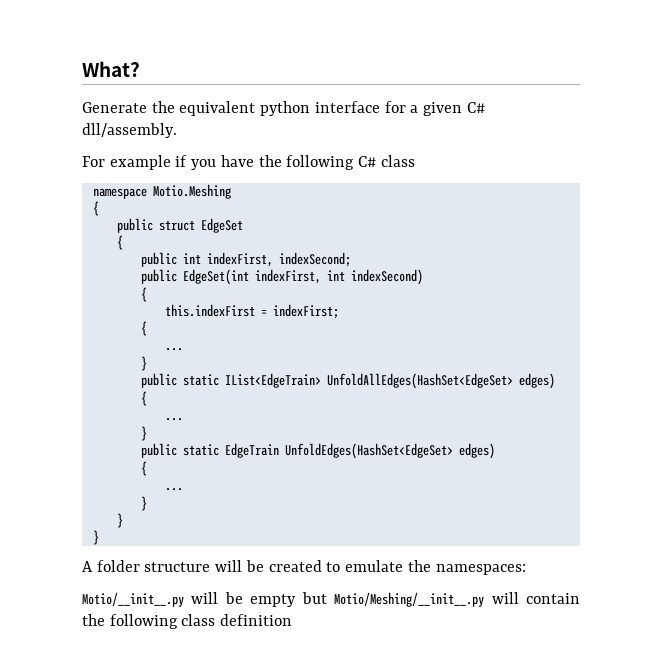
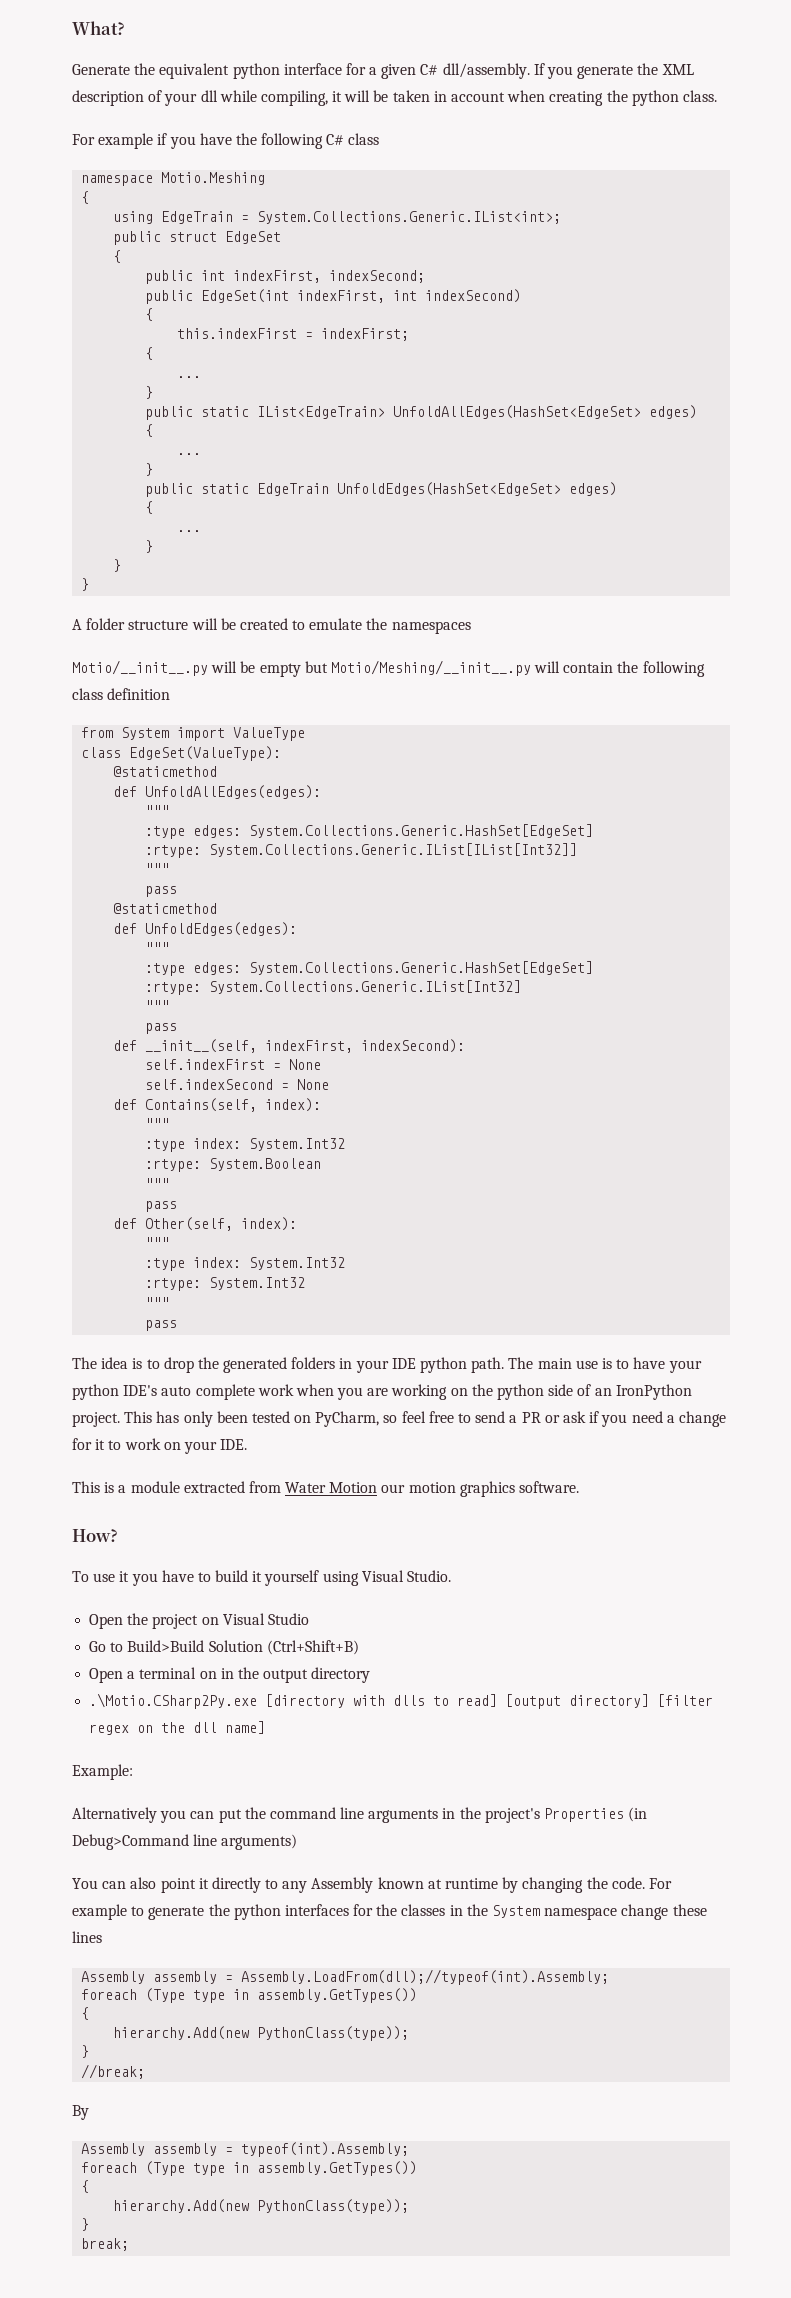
+ If you generate the XML description of your dll while compiling, it will be taken in account when creating the python class.
+ using EdgeTrain = System.Collections.Generic.IList<int>;
- A folder structure will be created to emulate the namespaces:
+ A folder structure will be created to emulate the namespaces
+ from System import ValueType
+ class EdgeSet(ValueType):
+ @staticmethod
+ def UnfoldAllEdges(edges):
+ """
+ :type edges: System.Collections.Generic.HashSet[EdgeSet]
+ :rtype: System.Collections.Generic.IList[IList[Int32]]
+ """
+ pass
+ @staticmethod
+ def UnfoldEdges(edges):
+ """
+ :type edges: System.Collections.Generic.HashSet[EdgeSet]
+ :rtype: System.Collections.Generic.IList[Int32]
+ """
+ pass
+ def __init__(self, indexFirst, indexSecond):
+ self.indexFirst = None
+ self.indexSecond = None
+ def Contains(self, index):
+ """
+ :type index: System.Int32
+ :rtype: System.Boolean
+ """
+ pass
+ def Other(self, index):
+ """
+ :type index: System.Int32
+ :rtype: System.Int32
+ """
+ pass
+ The idea is to drop the generated folders in your IDE python path. The main use is to have your python IDE's auto complete work when you are working on the python side of an IronPython project. This has only been tested on PyCharm, so feel free to send a PR or ask if you need a change for it to work on your IDE.
+ This is a module extracted from Water Motion our motion graphics software.
+ How?
+ To use it you have to build it yourself using Visual Studio.
+ Open the project on Visual Studio
+ Go to Build>Build Solution (Ctrl+Shift+B)
+ Open a terminal on in the output directory
+ .\Motio.CSharp2Py.exe [directory with dlls to read] [output directory] [filter regex on the dll name]
+ Example:
+ Alternatively you can put the command line arguments in the project's Properties (in Debug>Command line arguments)
+ You can also point it directly to any Assembly known at runtime by changing the code. For example to generate the python interfaces for the classes in the System namespace change these lines
+ Assembly assembly = Assembly.LoadFrom(dll);//typeof(int).Assembly;
+ foreach (Type type in assembly.GetTypes())
+ {
+ hierarchy.Add(new PythonClass(type));
+ }
+ //break;
+ By
+ Assembly assembly = typeof(int).Assembly;
+ foreach (Type type in assembly.GetTypes())
+ {
+ hierarchy.Add(new PythonClass(type));
+ }
+ break;

